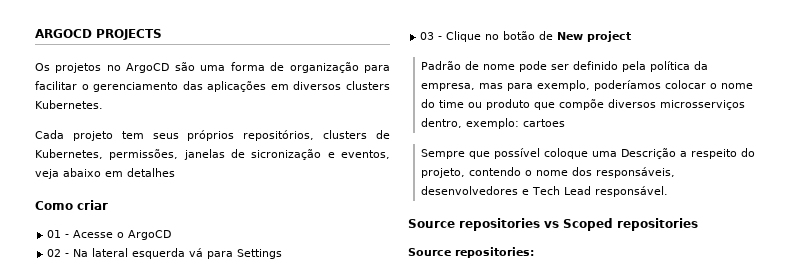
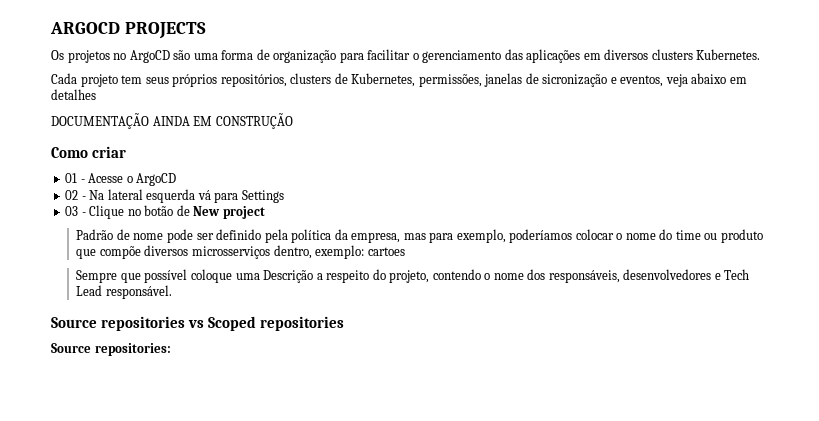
+ DOCUMENTAÇÃO AINDA EM CONSTRUÇÃO

